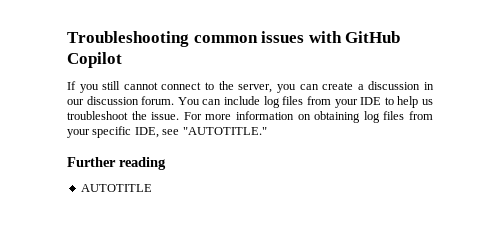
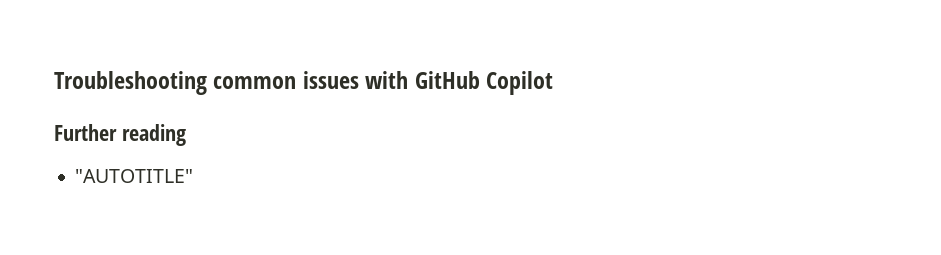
- If you still cannot connect to the server, you can create a discussion in our discussion forum. You can include log files from your IDE to help us troubleshoot the issue. For more information on obtaining log files from your specific IDE, see "AUTOTITLE."
- AUTOTITLE
+ "AUTOTITLE"

